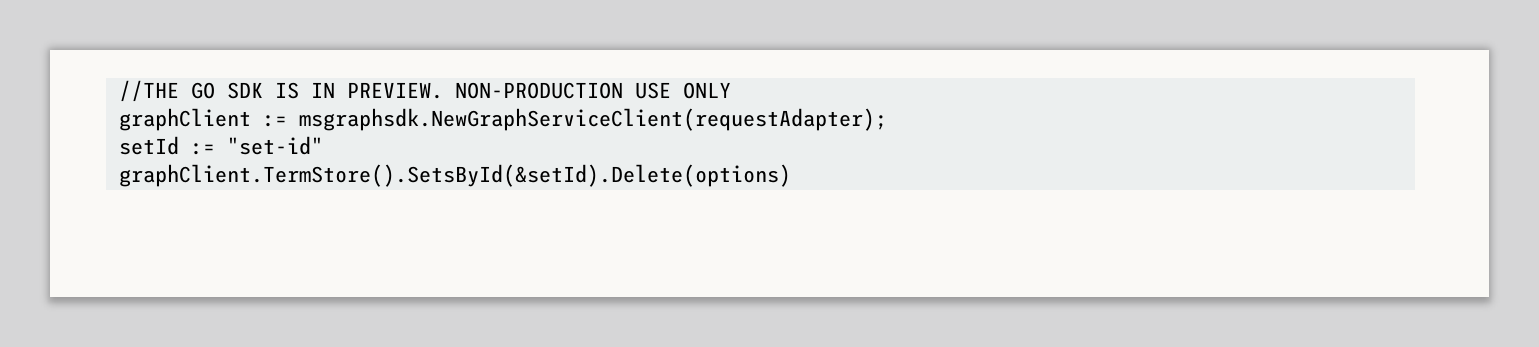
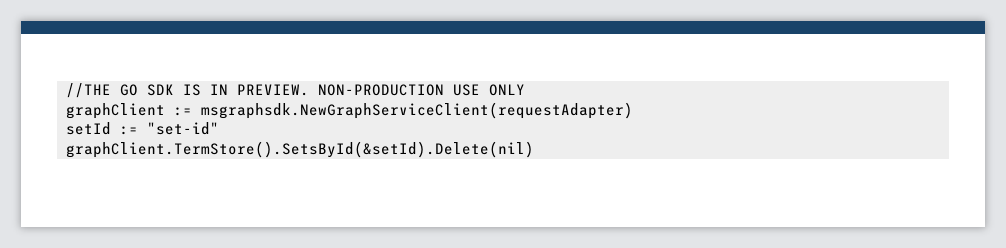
- graphClient := msgraphsdk.NewGraphServiceClient(requestAdapter);
+ graphClient := msgraphsdk.NewGraphServiceClient(requestAdapter)
- graphClient.TermStore().SetsById(&setId).Delete(options)
+ graphClient.TermStore().SetsById(&setId).Delete(nil)

